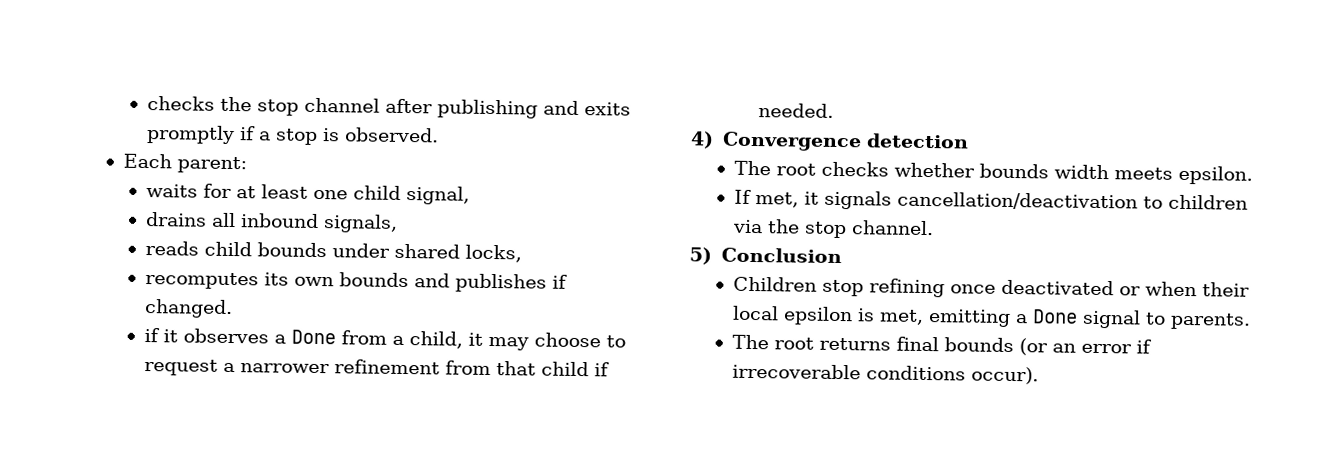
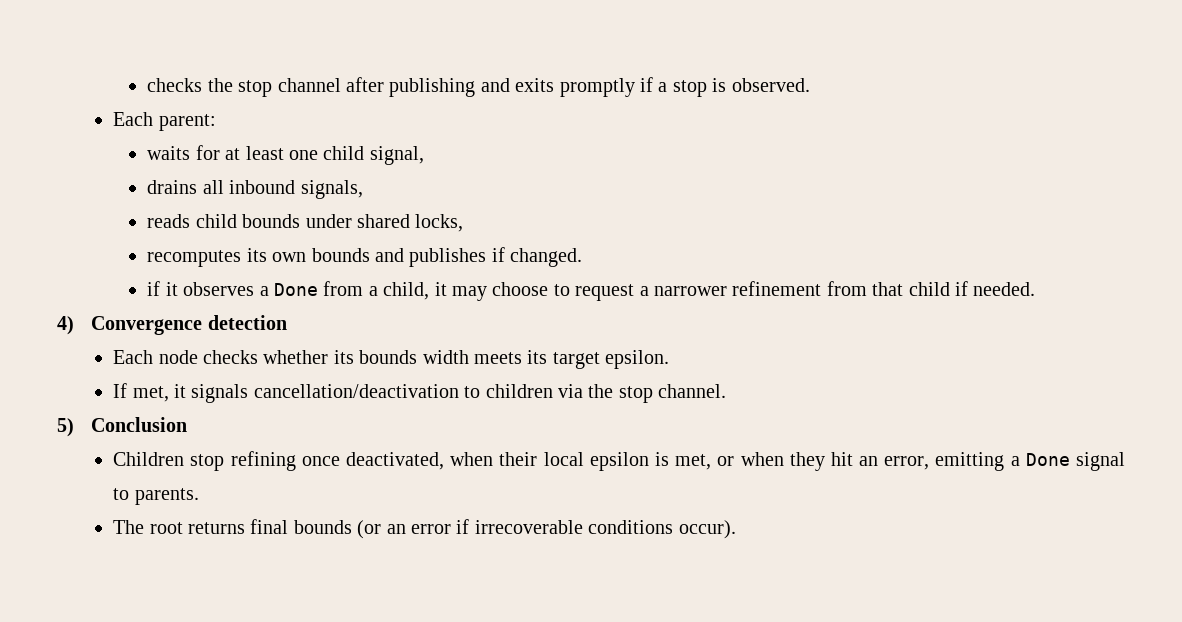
- The root checks whether bounds width meets epsilon.
+ Each node checks whether its bounds width meets its target epsilon.
- Children stop refining once deactivated or when their local epsilon is met, emitting a Done signal to parents.
+ Children stop refining once deactivated, when their local epsilon is met, or when they hit an error, emitting a Done signal to parents.

